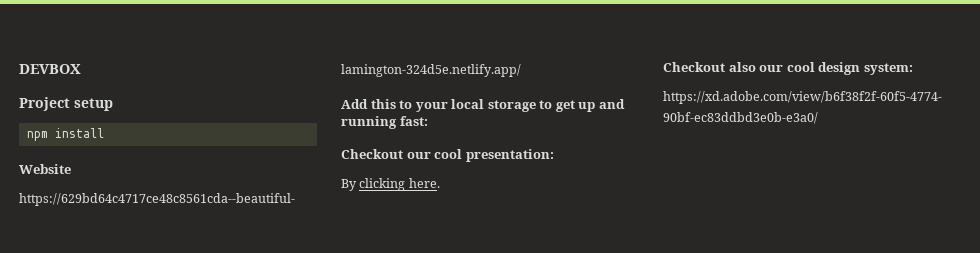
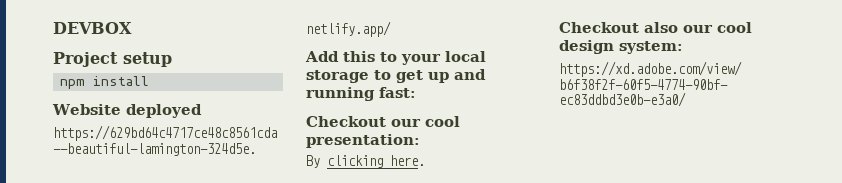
- Website
+ Website deployed

